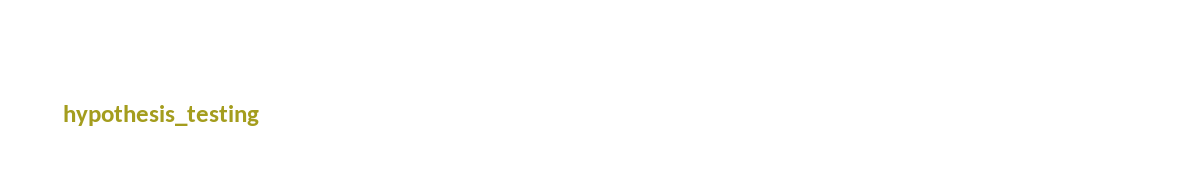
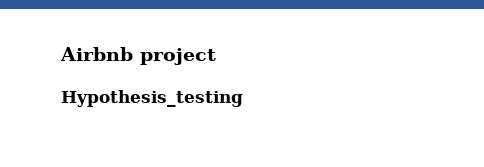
- hypothesis_testing
+ Airbnb project
+ Hypothesis_testing

